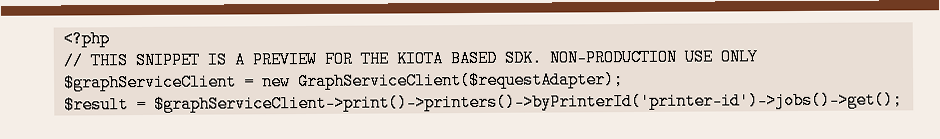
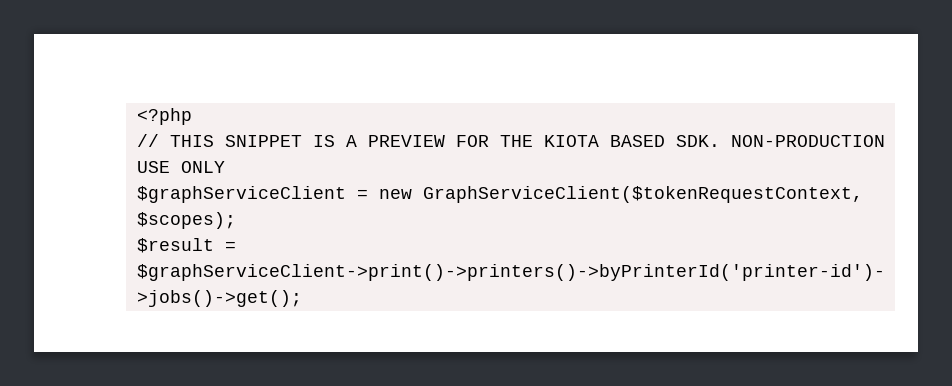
- $graphServiceClient = new GraphServiceClient($requestAdapter);
+ $graphServiceClient = new GraphServiceClient($tokenRequestContext, $scopes);

